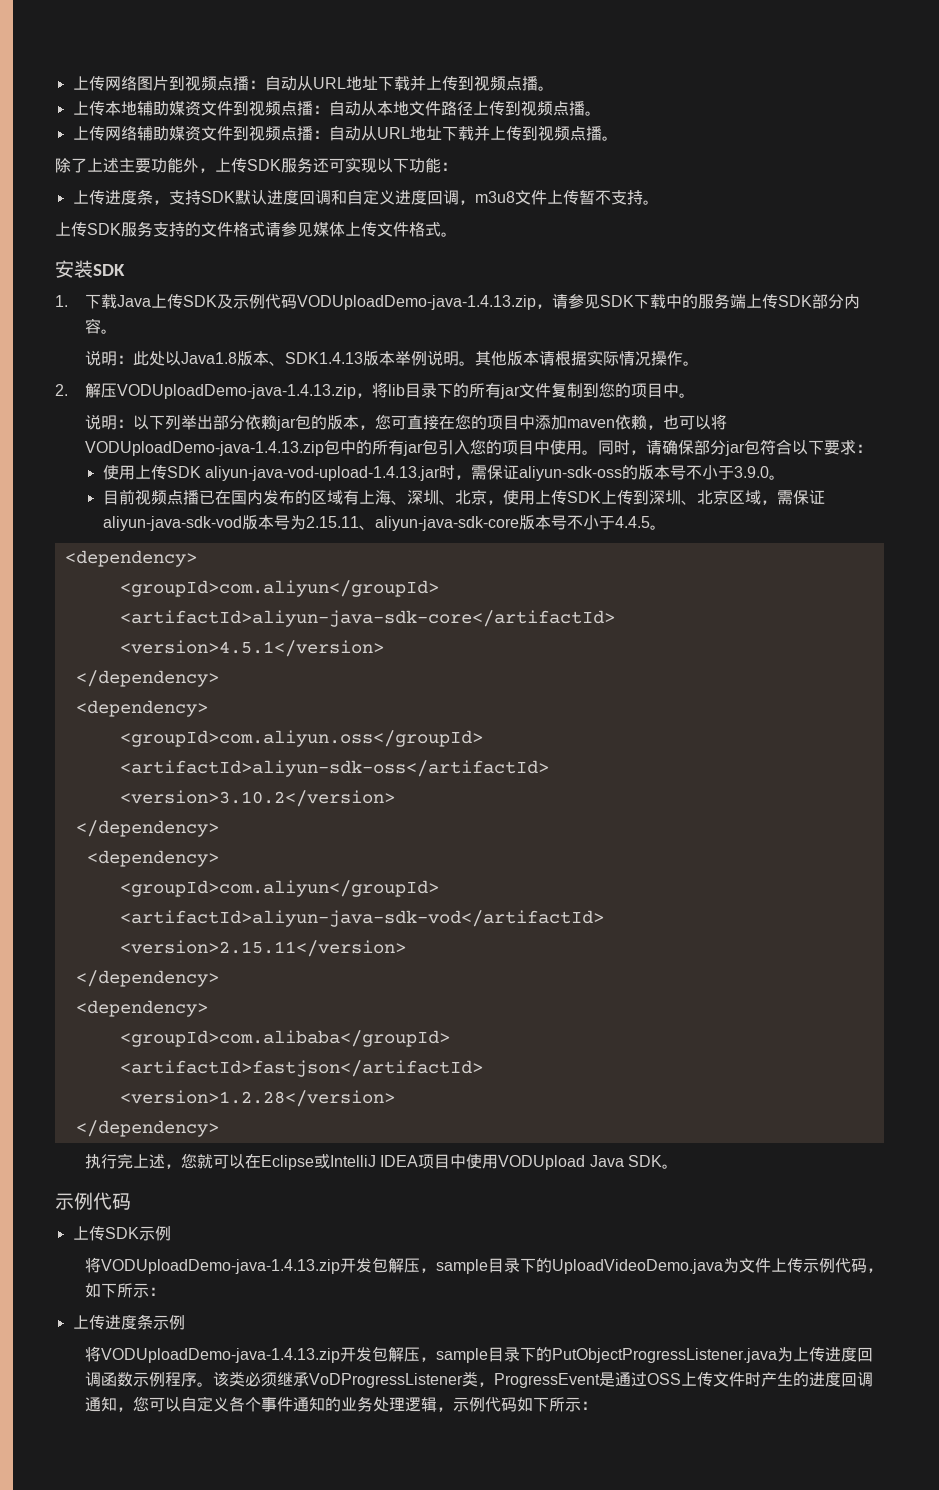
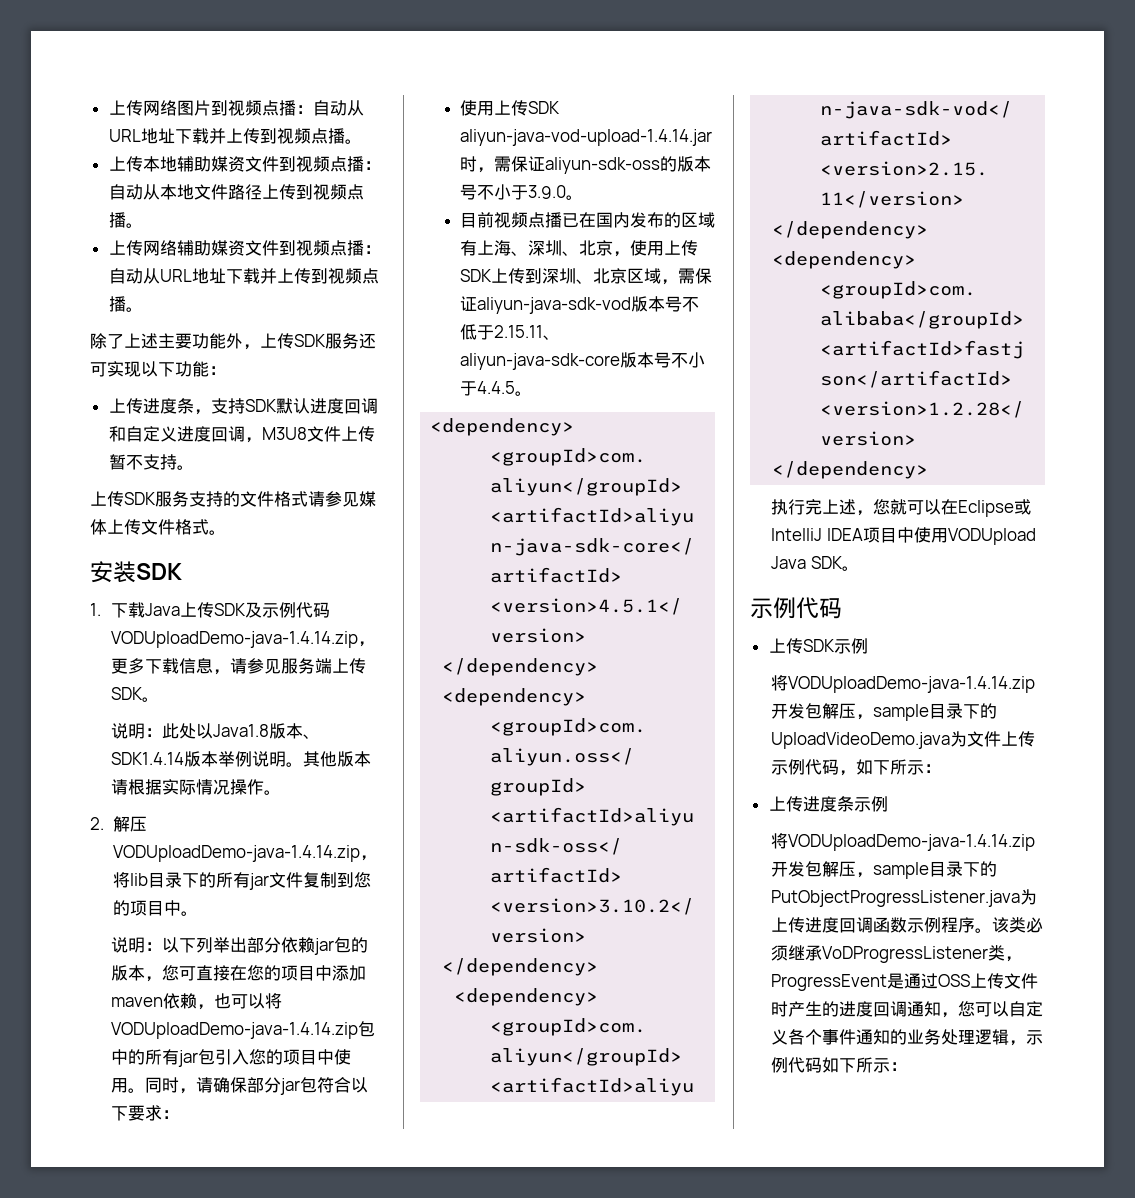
- 上传进度条，支持SDK默认进度回调和自定义进度回调，m3u8文件上传暂不支持。
+ 上传进度条，支持SDK默认进度回调和自定义进度回调，M3U8文件上传暂不支持。
- 1.下载Java上传SDK及示例代码VODUploadDemo-java-1.4.13.zip，请参见SDK下载中的服务端上传SDK部分内容。
+ 1.下载Java上传SDK及示例代码VODUploadDemo-java-1.4.14.zip，更多下载信息，请参见服务端上传SDK。
- 说明：此处以Java1.8版本、SDK1.4.13版本举例说明。
+ 说明：此处以Java1.8版本、SDK1.4.14版本举例说明。
- 2.解压VODUploadDemo-java-1.4.13.zip，将lib目录下的所有jar文件复制到您的项目中。
+ 2.解压VODUploadDemo-java-1.4.14.zip，将lib目录下的所有jar文件复制到您的项目中。
- 说明：以下列举出部分依赖jar包的版本，您可直接在您的项目中添加maven依赖，也可以将VODUploadDemo-java-1.4.13.zip包中的所有jar包引入您的项目中使用。
+ 说明：以下列举出部分依赖jar包的版本，您可直接在您的项目中添加maven依赖，也可以将VODUploadDemo-java-1.4.14.zip包中的所有jar包引入您的项目中使用。
- 使用上传SDK aliyun-java-vod-upload-1.4.13.jar时，需保证aliyun-sdk-oss的版本号不小于3.9.0。
+ 使用上传SDK aliyun-java-vod-upload-1.4.14.jar时，需保证aliyun-sdk-oss的版本号不小于3.9.0。
- 目前视频点播已在国内发布的区域有上海、深圳、北京，使用上传SDK上传到深圳、北京区域，需保证aliyun-java-sdk-vod版本号为2.15.11、aliyun-java-sdk-core版本号不小于4.4.5。
+ 目前视频点播已在国内发布的区域有上海、深圳、北京，使用上传SDK上传到深圳、北京区域，需保证aliyun-java-sdk-vod版本号不低于2.15.11、aliyun-java-sdk-core版本号不小于4.4.5。
- 将VODUploadDemo-java-1.4.13.zip开发包解压，sample目录下的UploadVideoDemo.java为文件上传示例代码，如下所示：
+ 将VODUploadDemo-java-1.4.14.zip开发包解压，sample目录下的UploadVideoDemo.java为文件上传示例代码，如下所示：
- 将VODUploadDemo-java-1.4.13.zip开发包解压，sample目录下的PutObjectProgressListener.java为上传进度回调函数示例程序。
+ 将VODUploadDemo-java-1.4.14.zip开发包解压，sample目录下的PutObjectProgressListener.java为上传进度回调函数示例程序。

